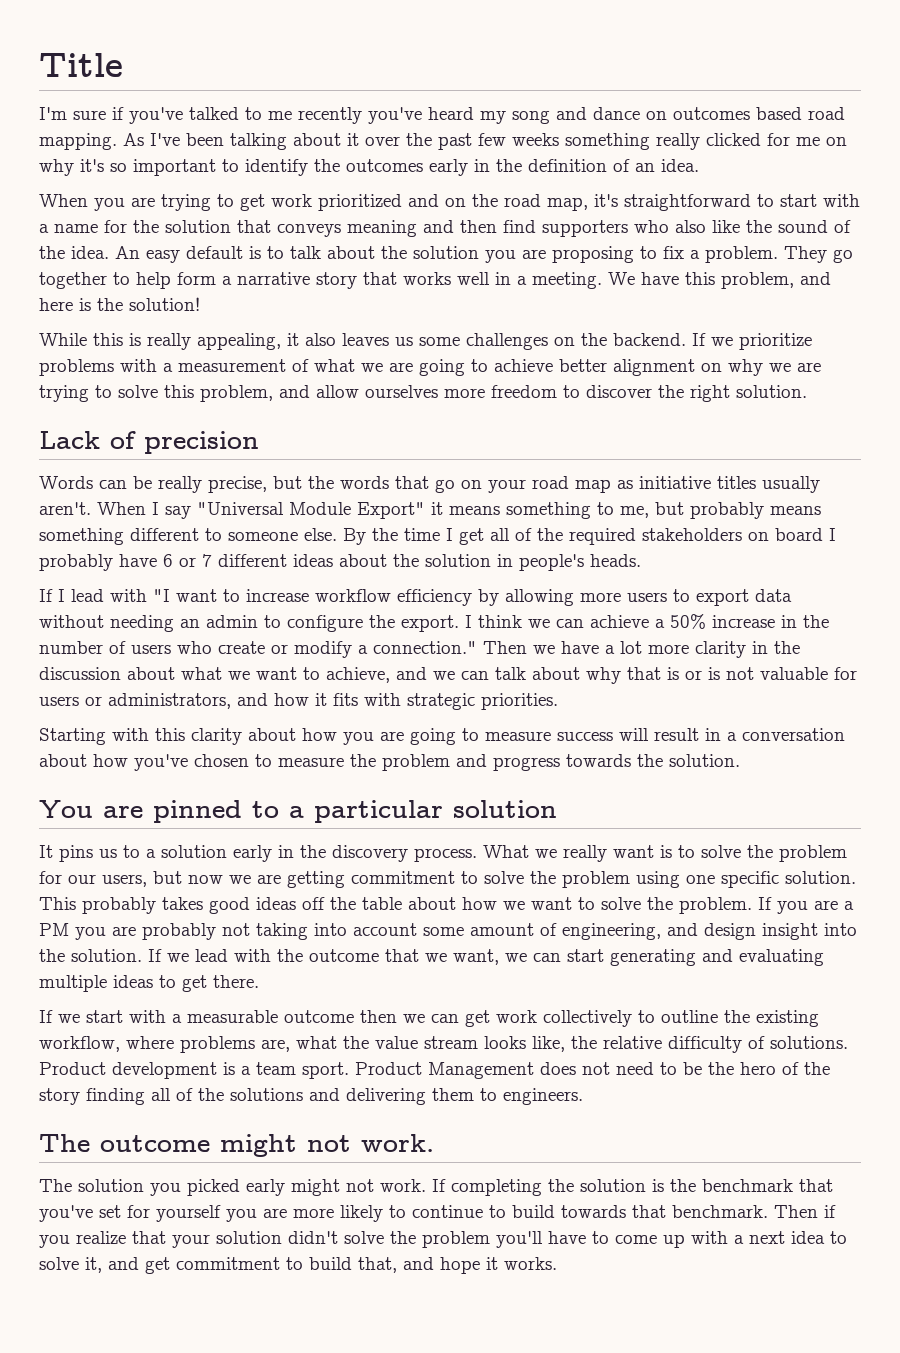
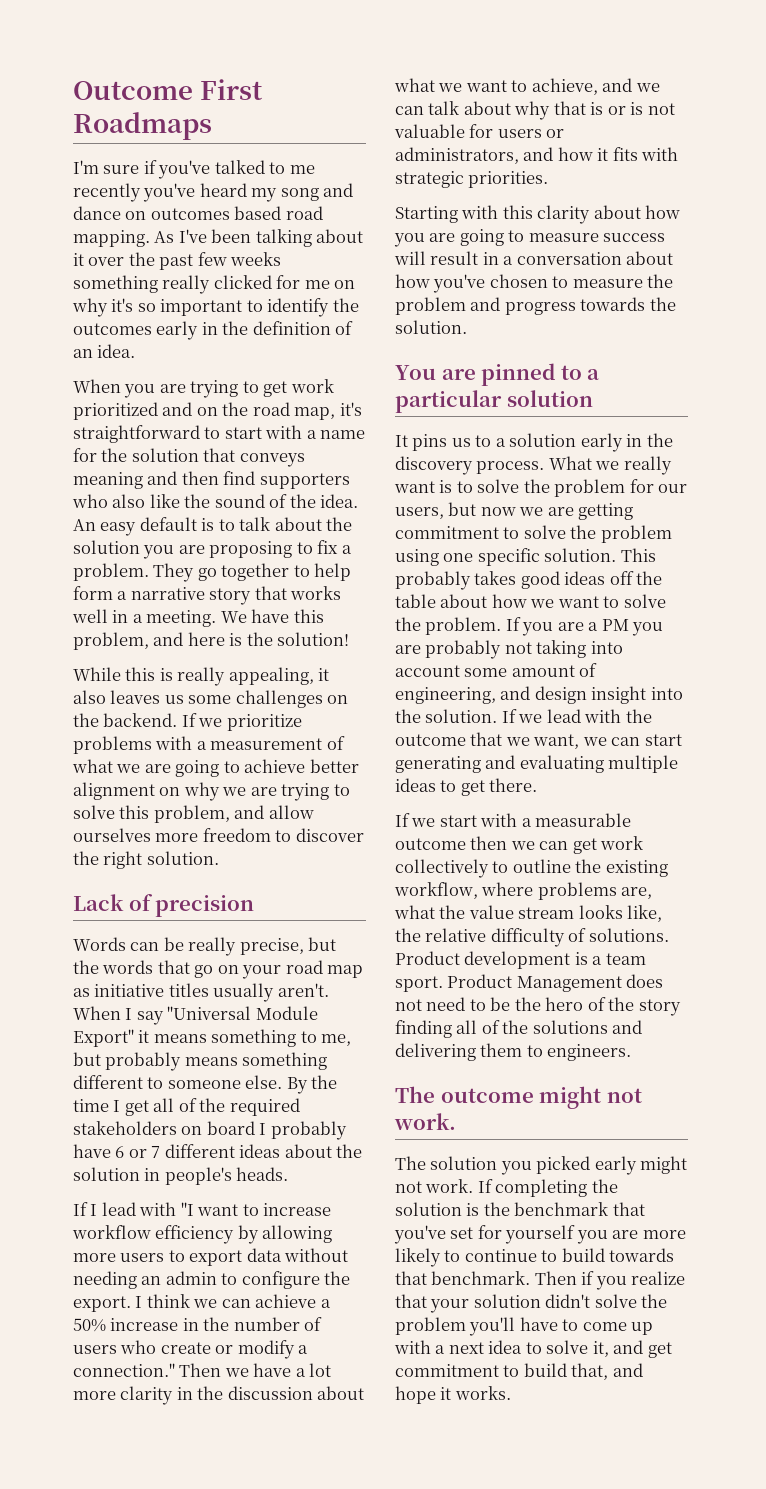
- Title
+ Outcome First Roadmaps

